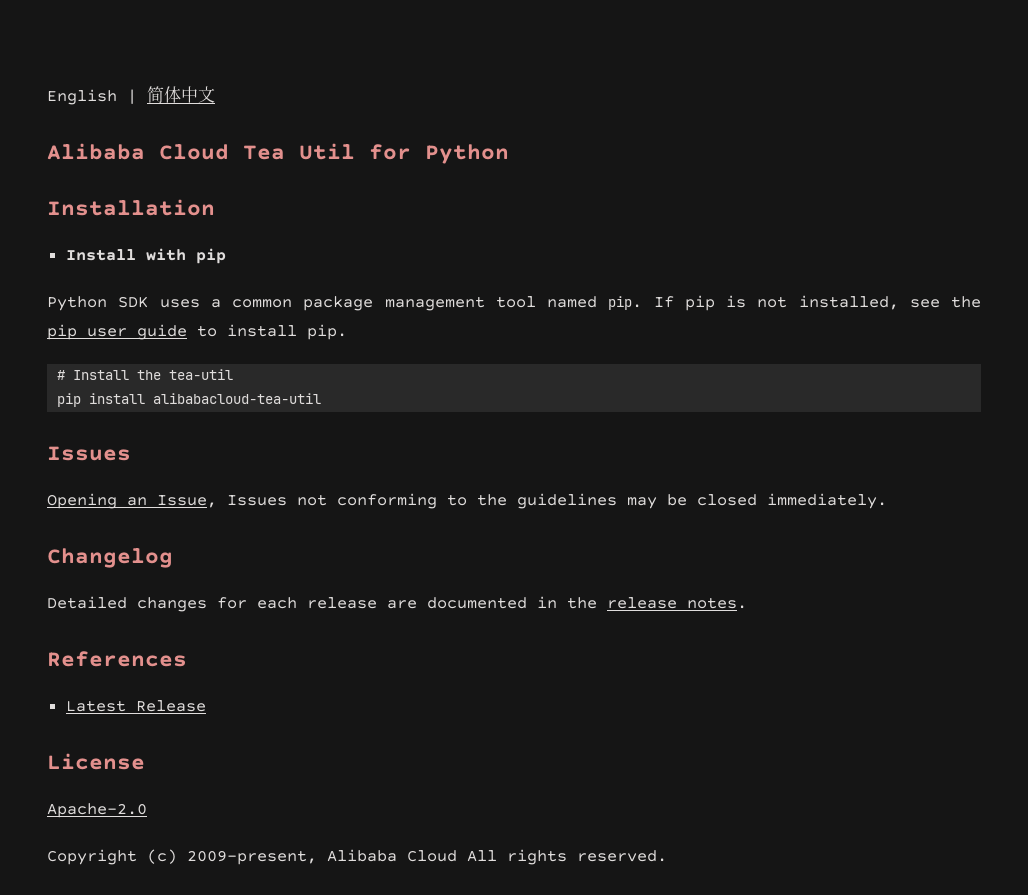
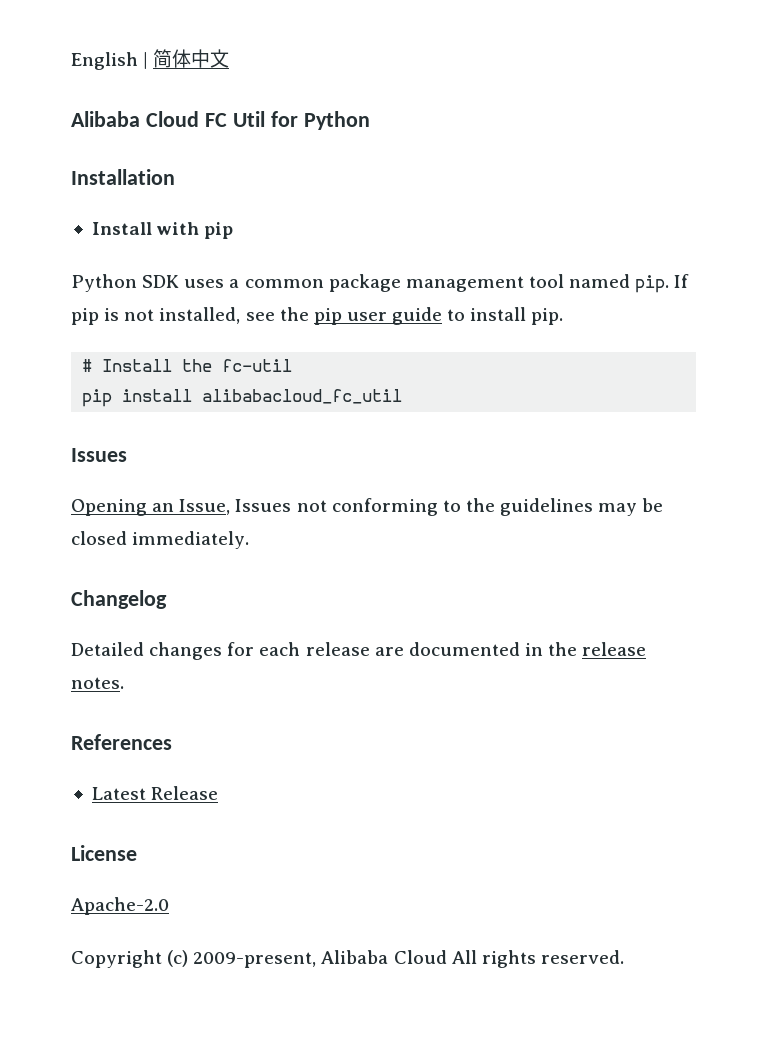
- Alibaba Cloud Tea Util for Python
+ Alibaba Cloud FC Util for Python
- # Install the tea-util
+ # Install the fc-util
- pip install alibabacloud-tea-util
+ pip install alibabacloud_fc_util

